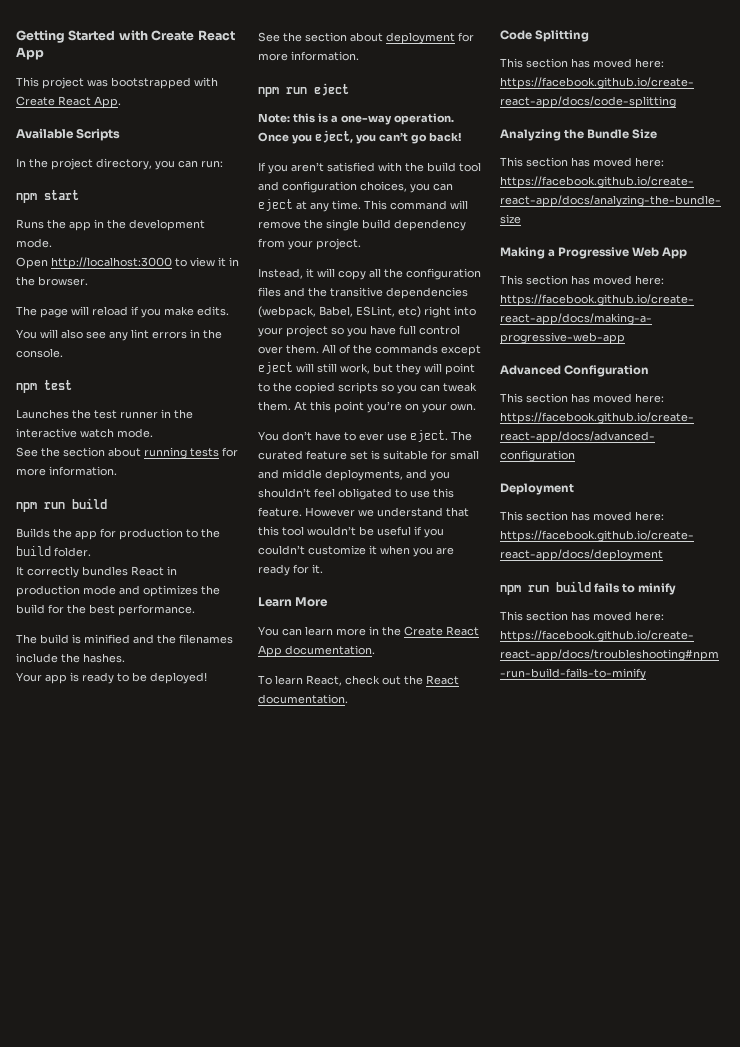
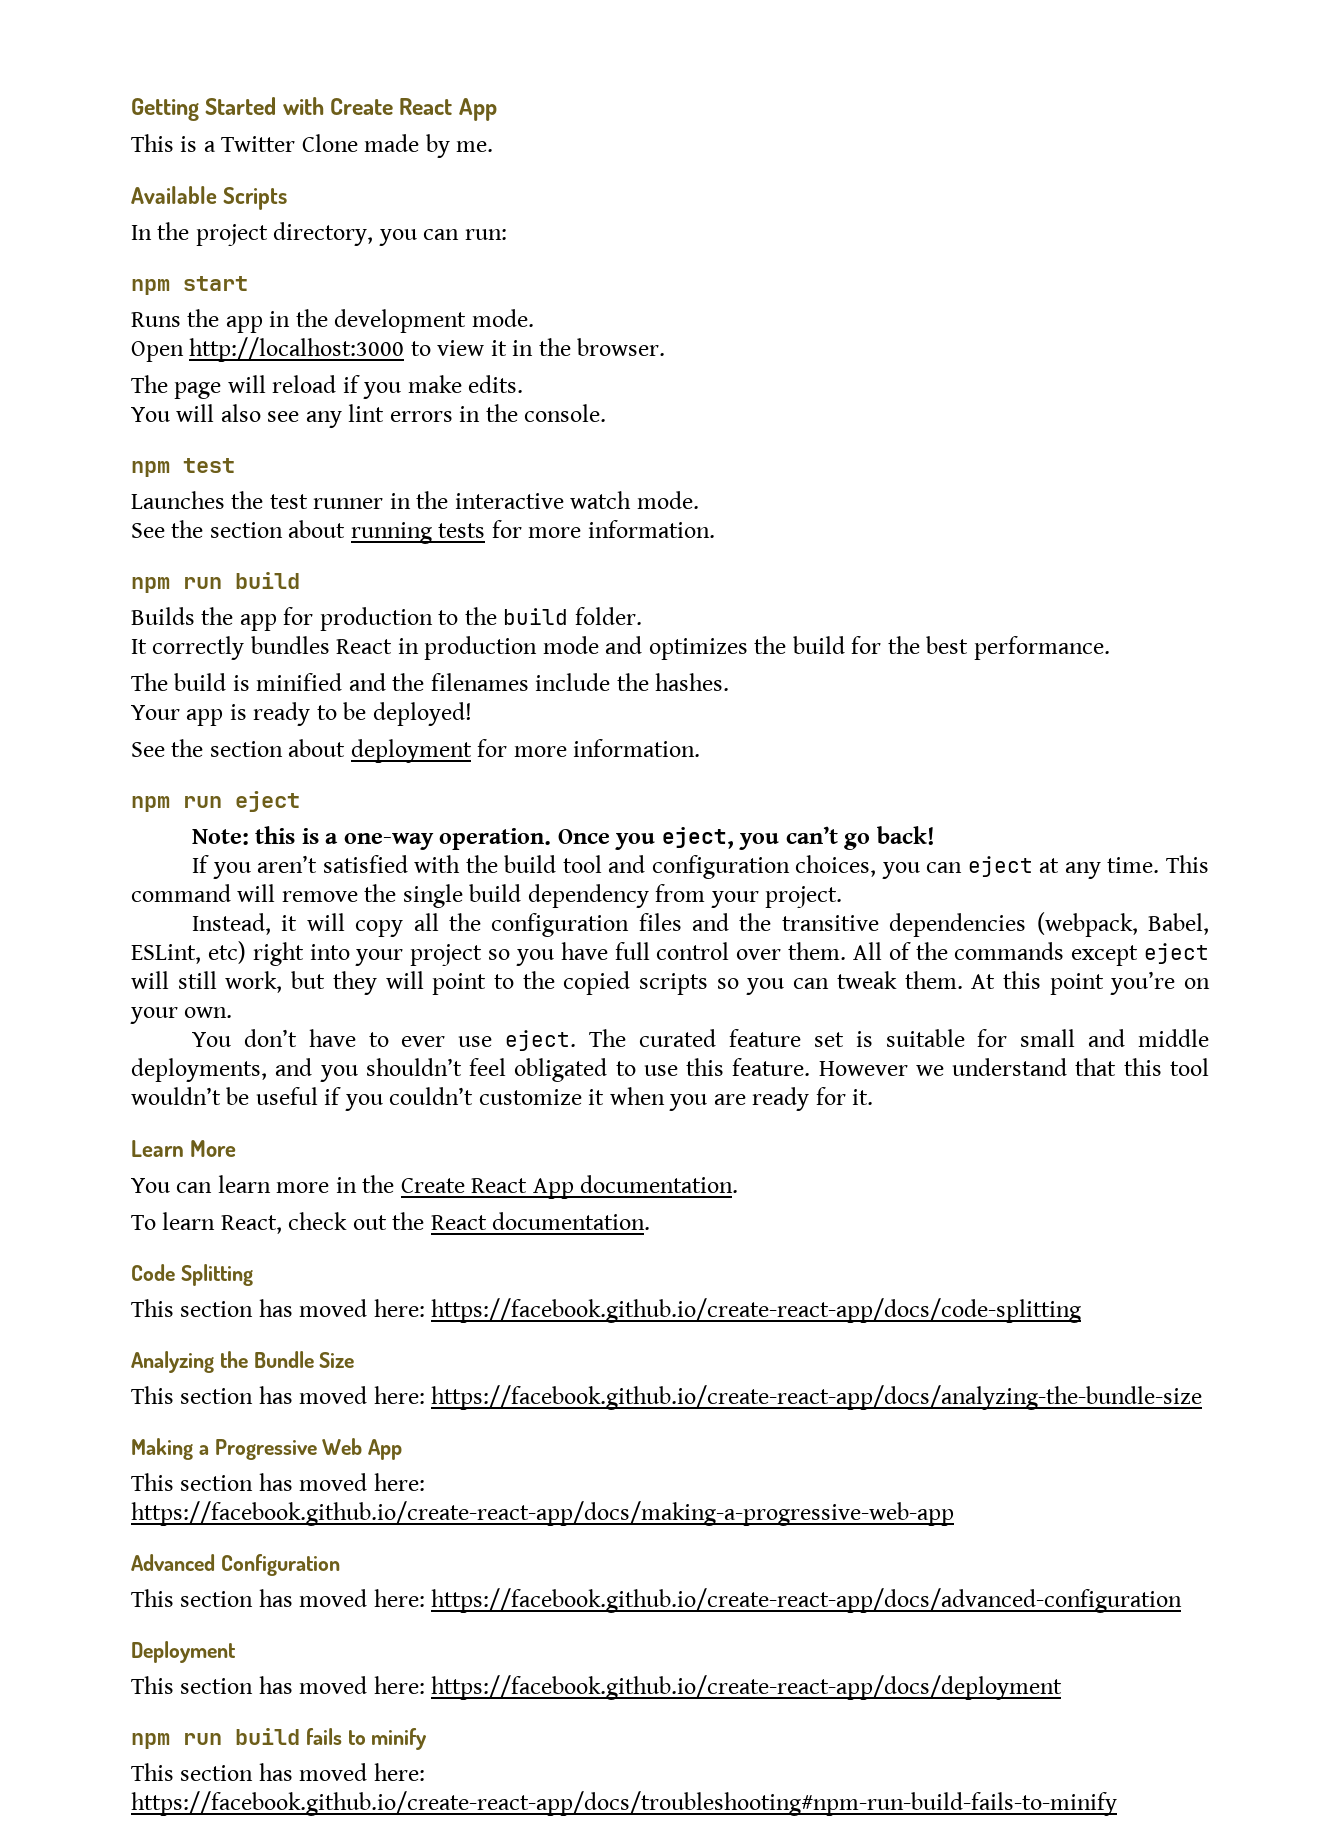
- This project was bootstrapped with Create React App.
+ This is a Twitter Clone made by me.

